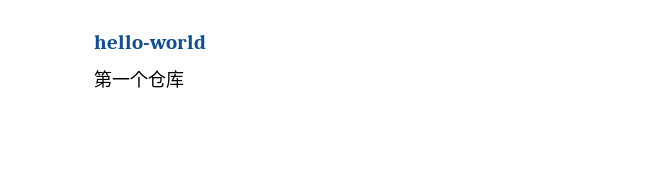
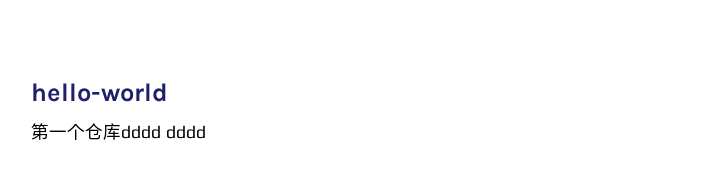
- 第一个仓库
+ 第一个仓库dddd dddd

